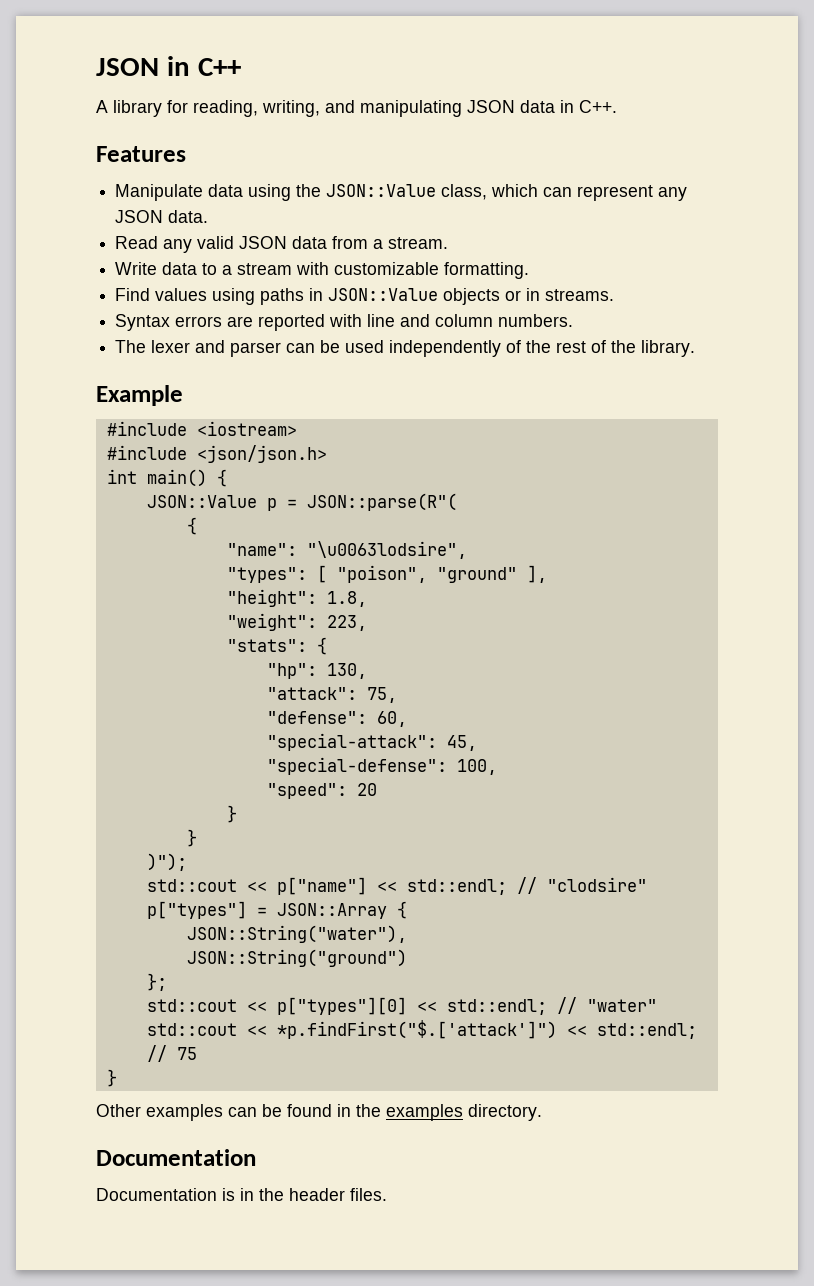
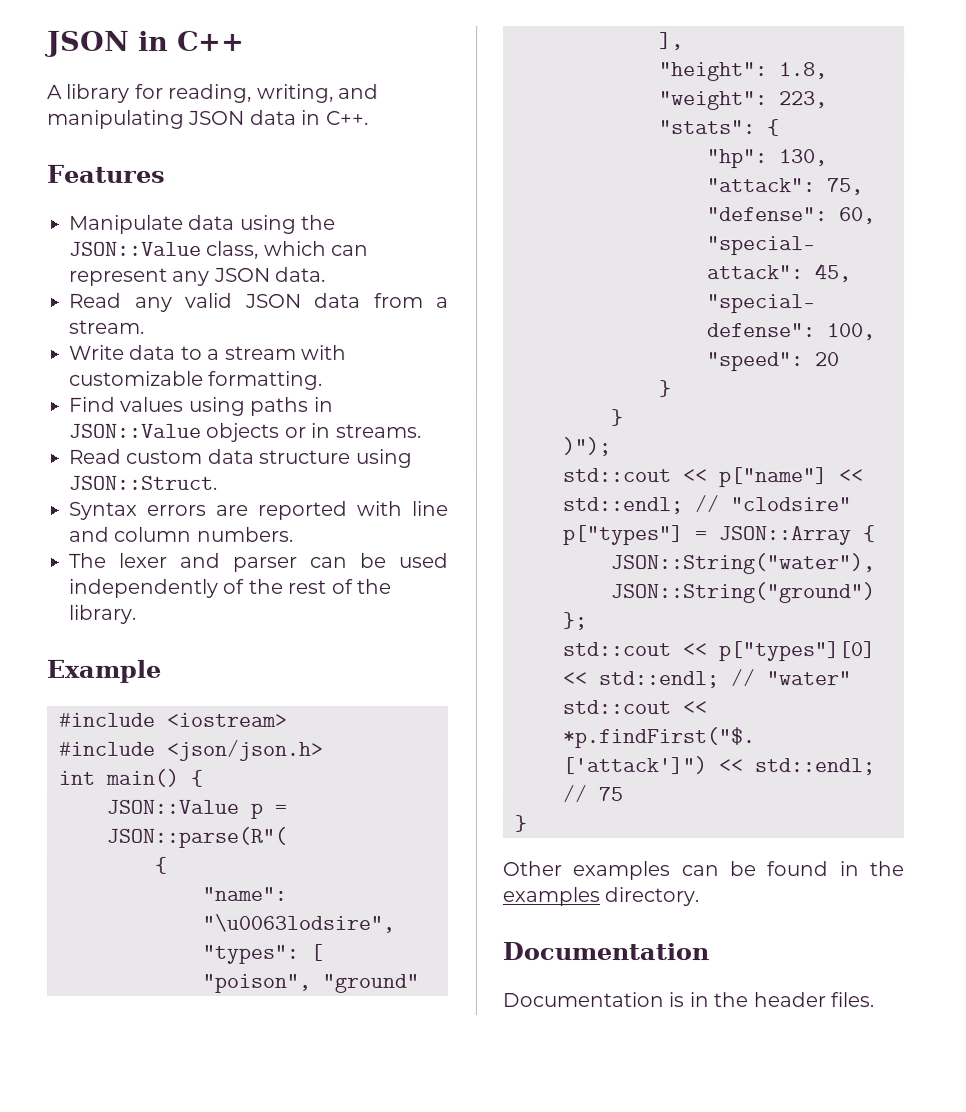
+ Read custom data structure using JSON::Struct.

